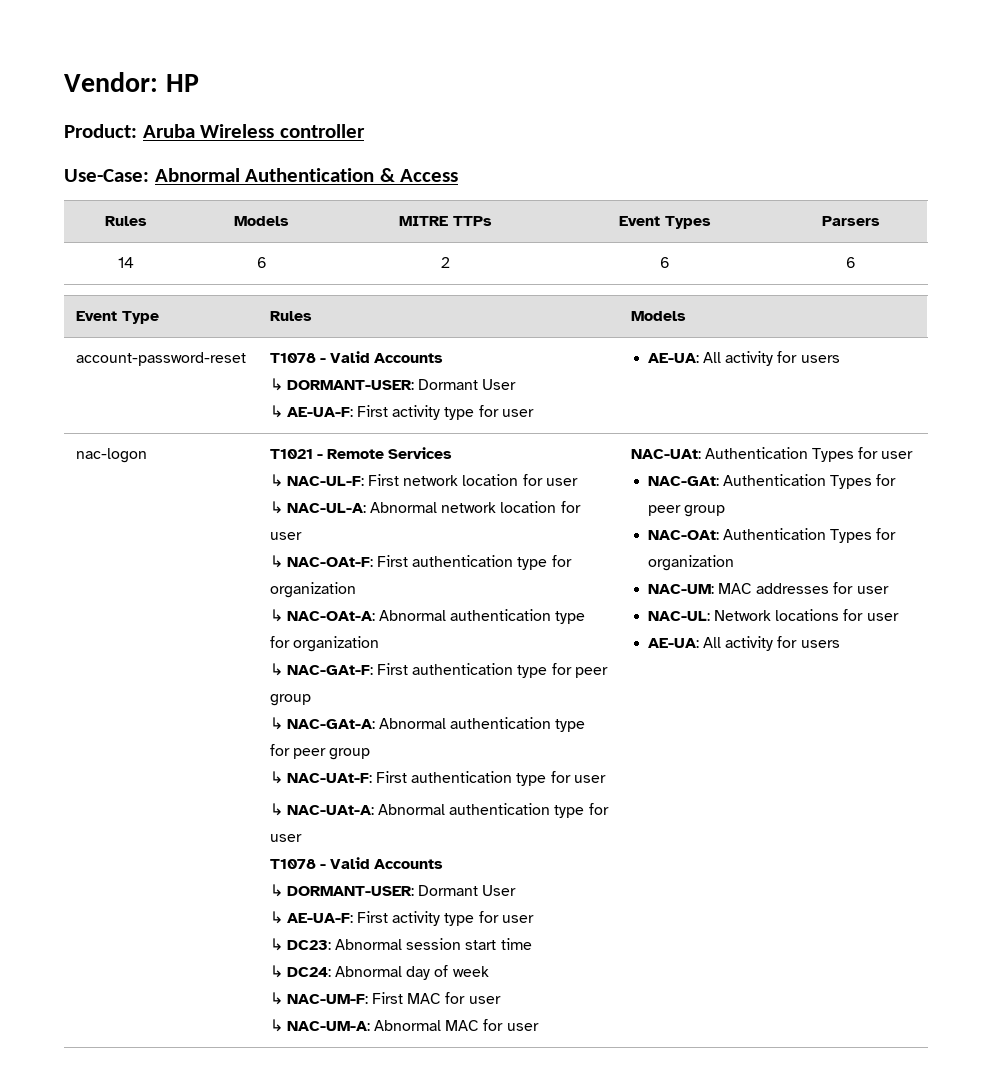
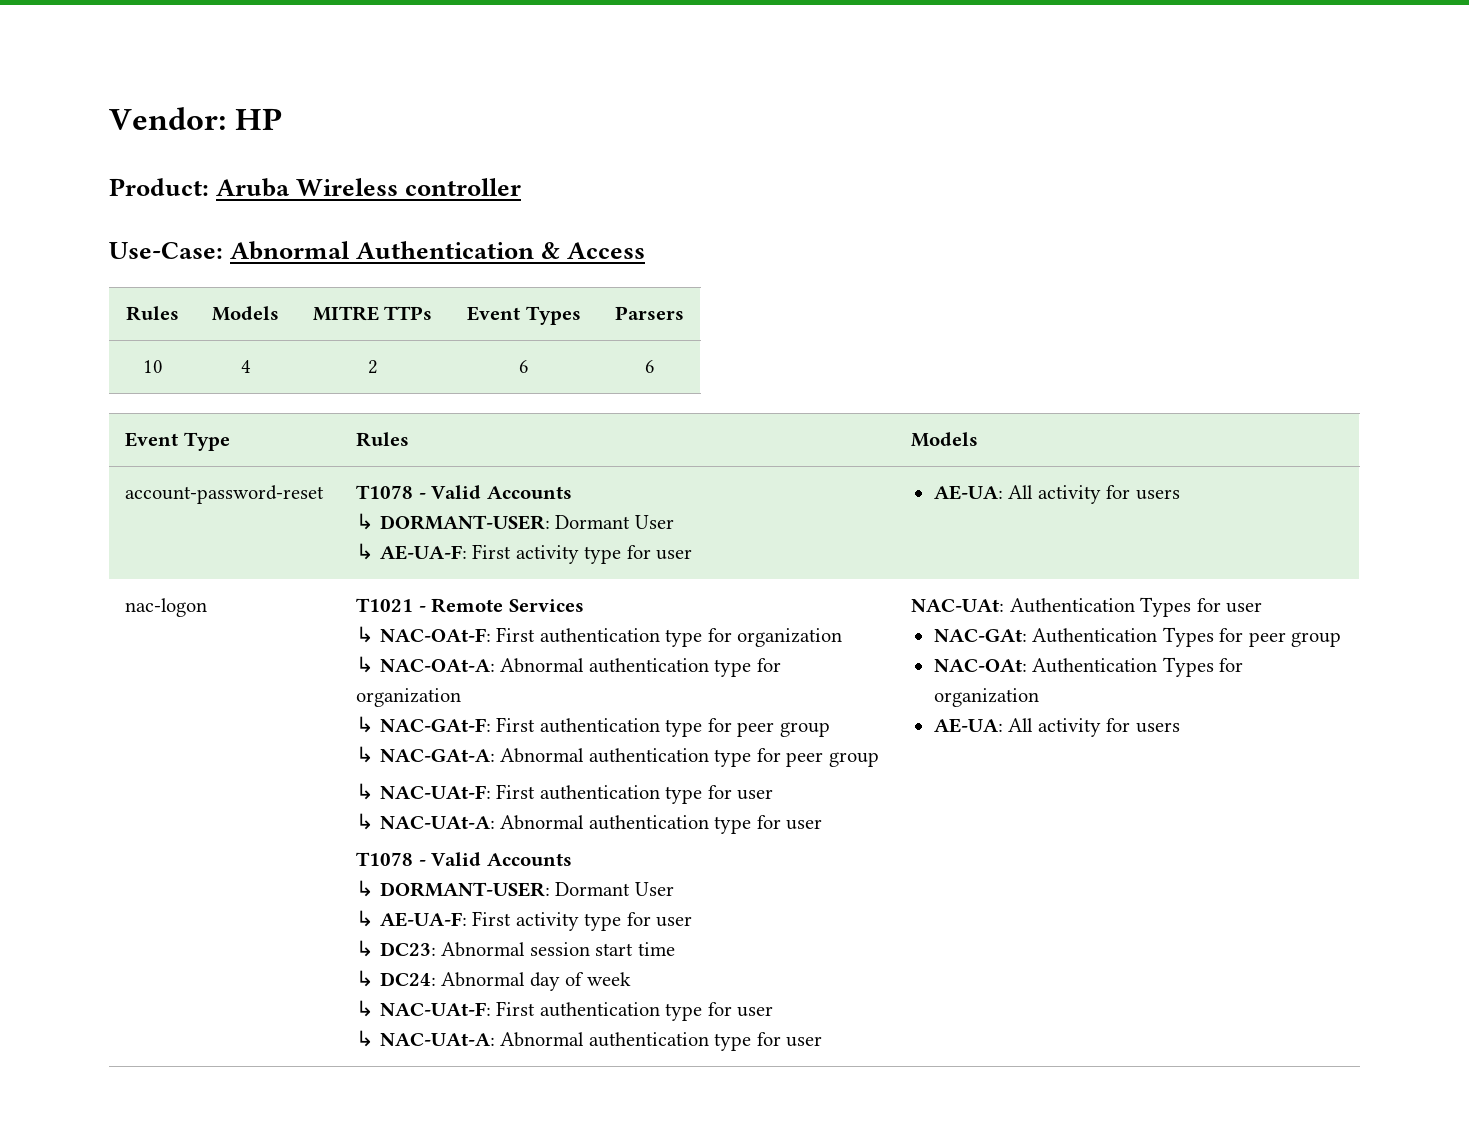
- 14 | 6 | 2 | 6 | 6
+ 10 | 4 | 2 | 6 | 6
- ↳ NAC-UL-F: First network location for user
- ↳ NAC-UL-A: Abnormal network location for user
  ↳ DC24: Abnormal day of week
- ↳ NAC-UM-F: First MAC for user
- ↳ NAC-UM-A: Abnormal MAC for user
+ ↳ NAC-UAt-F: First authentication type for user
+ ↳ NAC-UAt-A: Abnormal authentication type for user
- NAC-UM: MAC addresses for user
- NAC-UL: Network locations for user

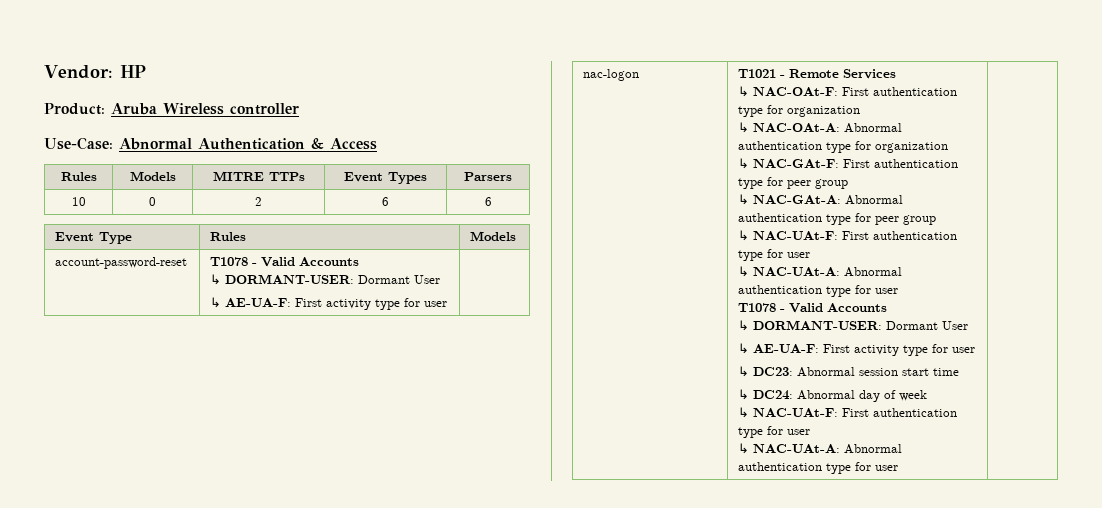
- 10 | 4 | 2 | 6 | 6
+ 10 | 0 | 2 | 6 | 6
  account-password-reset | T1078 - Valid Accounts
  ↳ DORMANT-USER: Dormant User
- ↳ AE-UA-F: First activity type for user | AE-UA: All activity for users
+ ↳ AE-UA-F: First activity type for user |
- NAC-UAt: Authentication Types for user
- NAC-GAt: Authentication Types for peer group
- NAC-OAt: Authentication Types for organization
- AE-UA: All activity for users

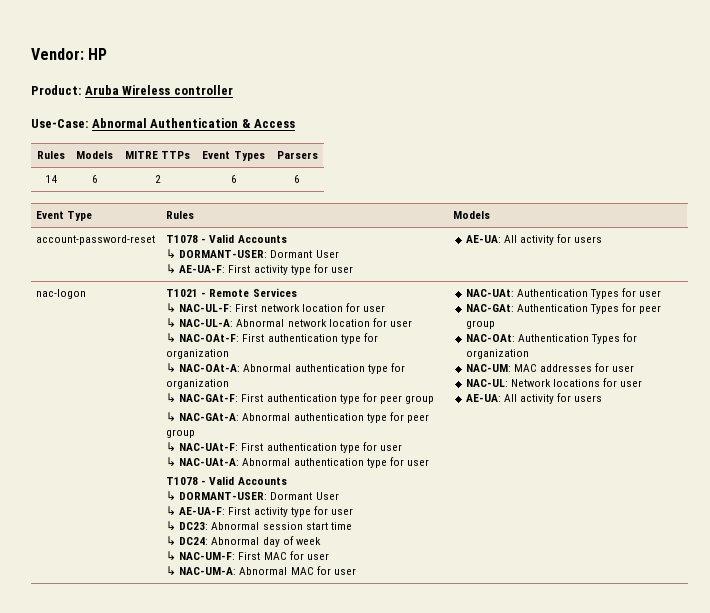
- 10 | 0 | 2 | 6 | 6
+ 14 | 6 | 2 | 6 | 6
  account-password-reset | T1078 - Valid Accounts
  ↳ DORMANT-USER: Dormant User
- ↳ AE-UA-F: First activity type for user |
+ ↳ AE-UA-F: First activity type for user | AE-UA: All activity for users
+ ↳ NAC-UL-F: First network location for user
+ ↳ NAC-UL-A: Abnormal network location for user
  ↳ DC24: Abnormal day of week
- ↳ NAC-UAt-F: First authentication type for user
- ↳ NAC-UAt-A: Abnormal authentication type for user
+ ↳ NAC-UM-F: First MAC for user
+ ↳ NAC-UM-A: Abnormal MAC for user | NAC-UAt: Authentication Types for user
+ NAC-GAt: Authentication Types for peer group
+ NAC-OAt: Authentication Types for organization
+ NAC-UM: MAC addresses for user
+ NAC-UL: Network locations for user
+ AE-UA: All activity for users

